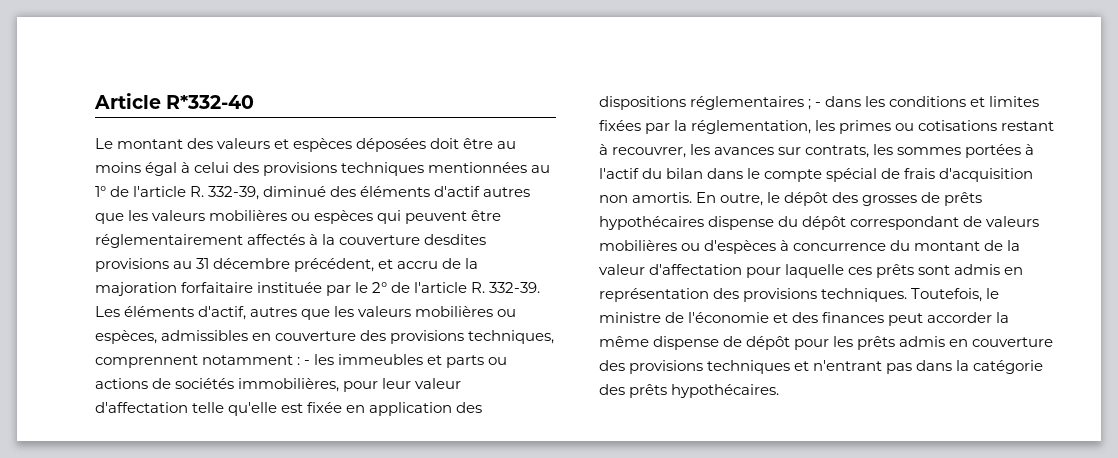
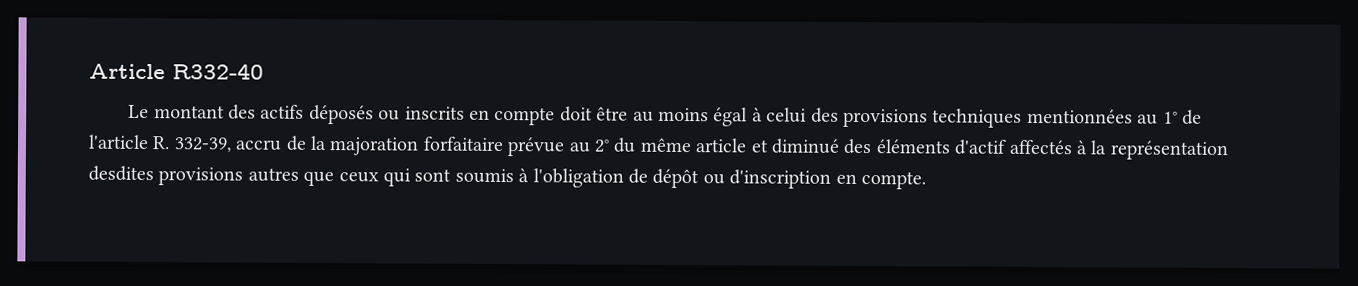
- Article R*332-40
+ Article R332-40
- Le montant des valeurs et espèces déposées doit être au moins égal à celui des provisions techniques mentionnées au 1° de l'article R. 332-39, diminué des éléments d'actif autres que les valeurs mobilières ou espèces qui peuvent être réglementairement affectés à la couverture desdites provisions au 31 décembre précédent, et accru de la majoration forfaitaire instituée par le 2° de l'article R. 332-39. Les éléments d'actif, autres que les valeurs mobilières ou espèces, admissibles en couverture des provisions techniques, comprennent notamment : - les immeubles et parts ou actions de sociétés immobilières, pour leur valeur d'affectation telle qu'elle est fixée en application des dispositions réglementaires ; - dans les conditions et limites fixées par la réglementation, les primes ou cotisations restant à recouvrer, les avances sur contrats, les sommes portées à l'actif du bilan dans le compte spécial de frais d'acquisition non amortis. En outre, le dépôt des grosses de prêts hypothécaires dispense du dépôt correspondant de valeurs mobilières ou d'espèces à concurrence du montant de la valeur d'affectation pour laquelle ces prêts sont admis en représentation des provisions techniques. Toutefois, le ministre de l'économie et des finances peut accorder la même dispense de dépôt pour les prêts admis en couverture des provisions techniques et n'entrant pas dans la catégorie des prêts hypothécaires.
+ Le montant des actifs déposés ou inscrits en compte doit être au moins égal à celui des provisions techniques mentionnées au 1° de l'article R. 332-39, accru de la majoration forfaitaire prévue au 2° du même article et diminué des éléments d'actif affectés à la représentation desdites provisions autres que ceux qui sont soumis à l'obligation de dépôt ou d'inscription en compte.

